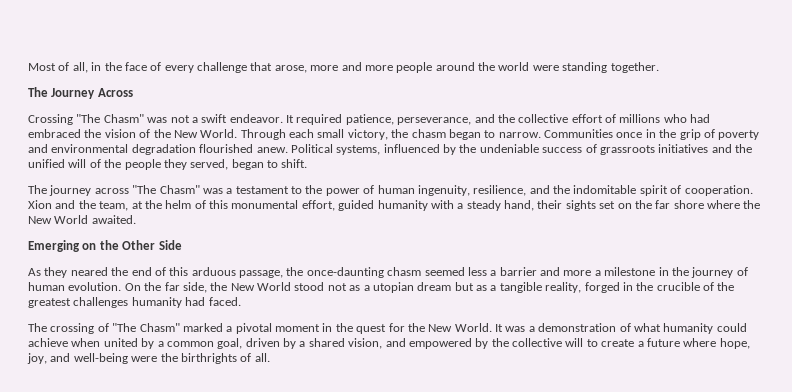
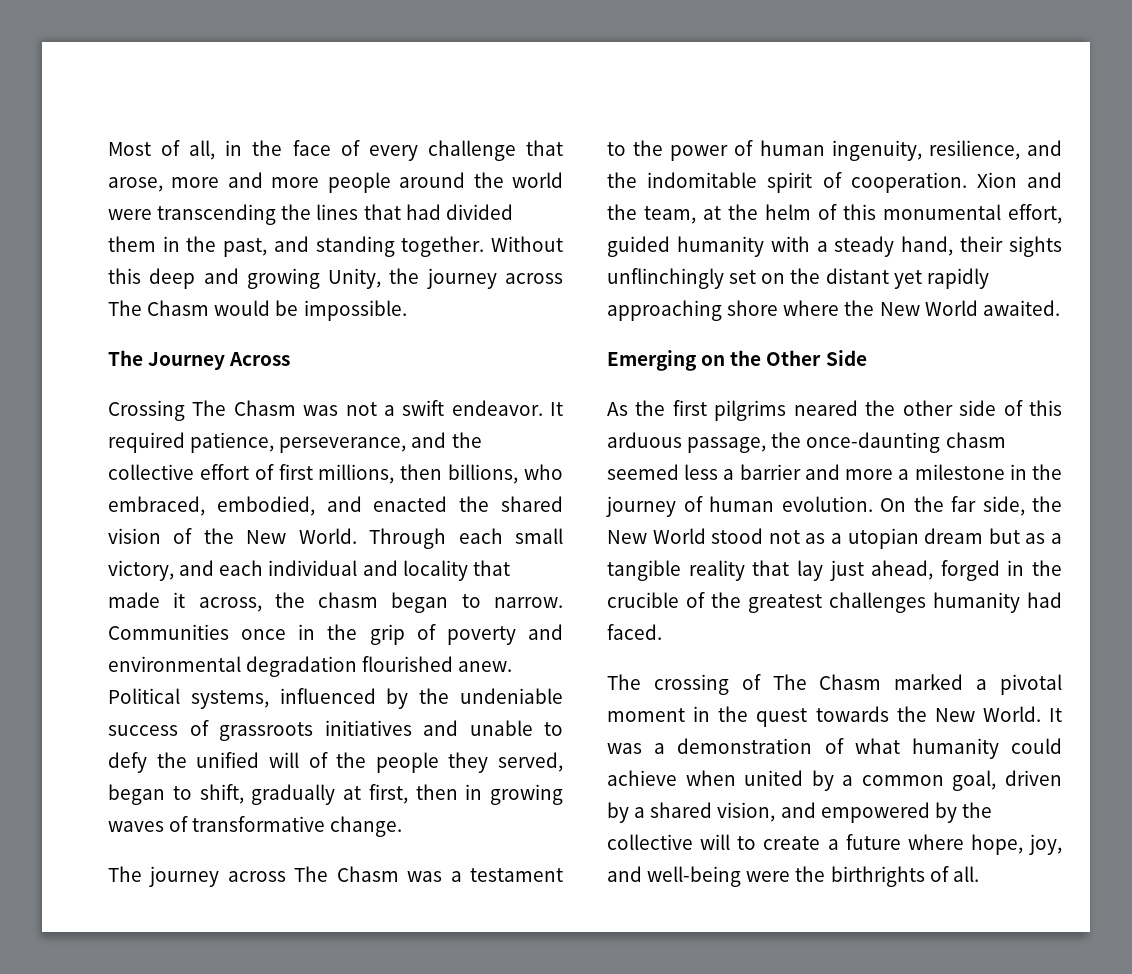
- Most of all, in the face of every challenge that arose, more and more people around the world were standing together.
+ Most of all, in the face of every challenge that arose, more and more people around the world were transcending the lines that had divided them in the past, and standing together. Without this deep and growing Unity, the journey across The Chasm would be impossible.
- Crossing "The Chasm" was not a swift endeavor.
+ Crossing The Chasm was not a swift endeavor.
- It required patience, perseverance, and the collective effort of millions who had embraced the vision of the New World.
+ It required patience, perseverance, and the collective effort of first millions, then billions, who embraced, embodied, and enacted the shared vision of the New World.
- Through each small victory, the chasm began to narrow.
+ Through each small victory, and each individual and locality that made it across, the chasm began to narrow.
- Political systems, influenced by the undeniable success of grassroots initiatives and the unified will of the people they served, began to shift.
+ Political systems, influenced by the undeniable success of grassroots initiatives and unable to defy the unified will of the people they served, began to shift, gradually at first, then in growing waves of transformative change.
- The journey across "The Chasm" was a testament to the power of human ingenuity, resilience, and the indomitable spirit of cooperation.
+ The journey across The Chasm was a testament to the power of human ingenuity, resilience, and the indomitable spirit of cooperation.
- Xion and the team, at the helm of this monumental effort, guided humanity with a steady hand, their sights set on the far shore where the New World awaited.
+ Xion and the team, at the helm of this monumental effort, guided humanity with a steady hand, their sights unflinchingly set on the distant yet rapidly approaching shore where the New World awaited.
- As they neared the end of this arduous passage, the once-daunting chasm seemed less a barrier and more a milestone in the journey of human evolution.
+ As the first pilgrims neared the other side of this arduous passage, the once-daunting chasm seemed less a barrier and more a milestone in the journey of human evolution.
- On the far side, the New World stood not as a utopian dream but as a tangible reality, forged in the crucible of the greatest challenges humanity had faced.
+ On the far side, the New World stood not as a utopian dream but as a tangible reality that lay just ahead, forged in the crucible of the greatest challenges humanity had faced.
- The crossing of "The Chasm" marked a pivotal moment in the quest for the New World.
+ The crossing of The Chasm marked a pivotal moment in the quest towards the New World.

